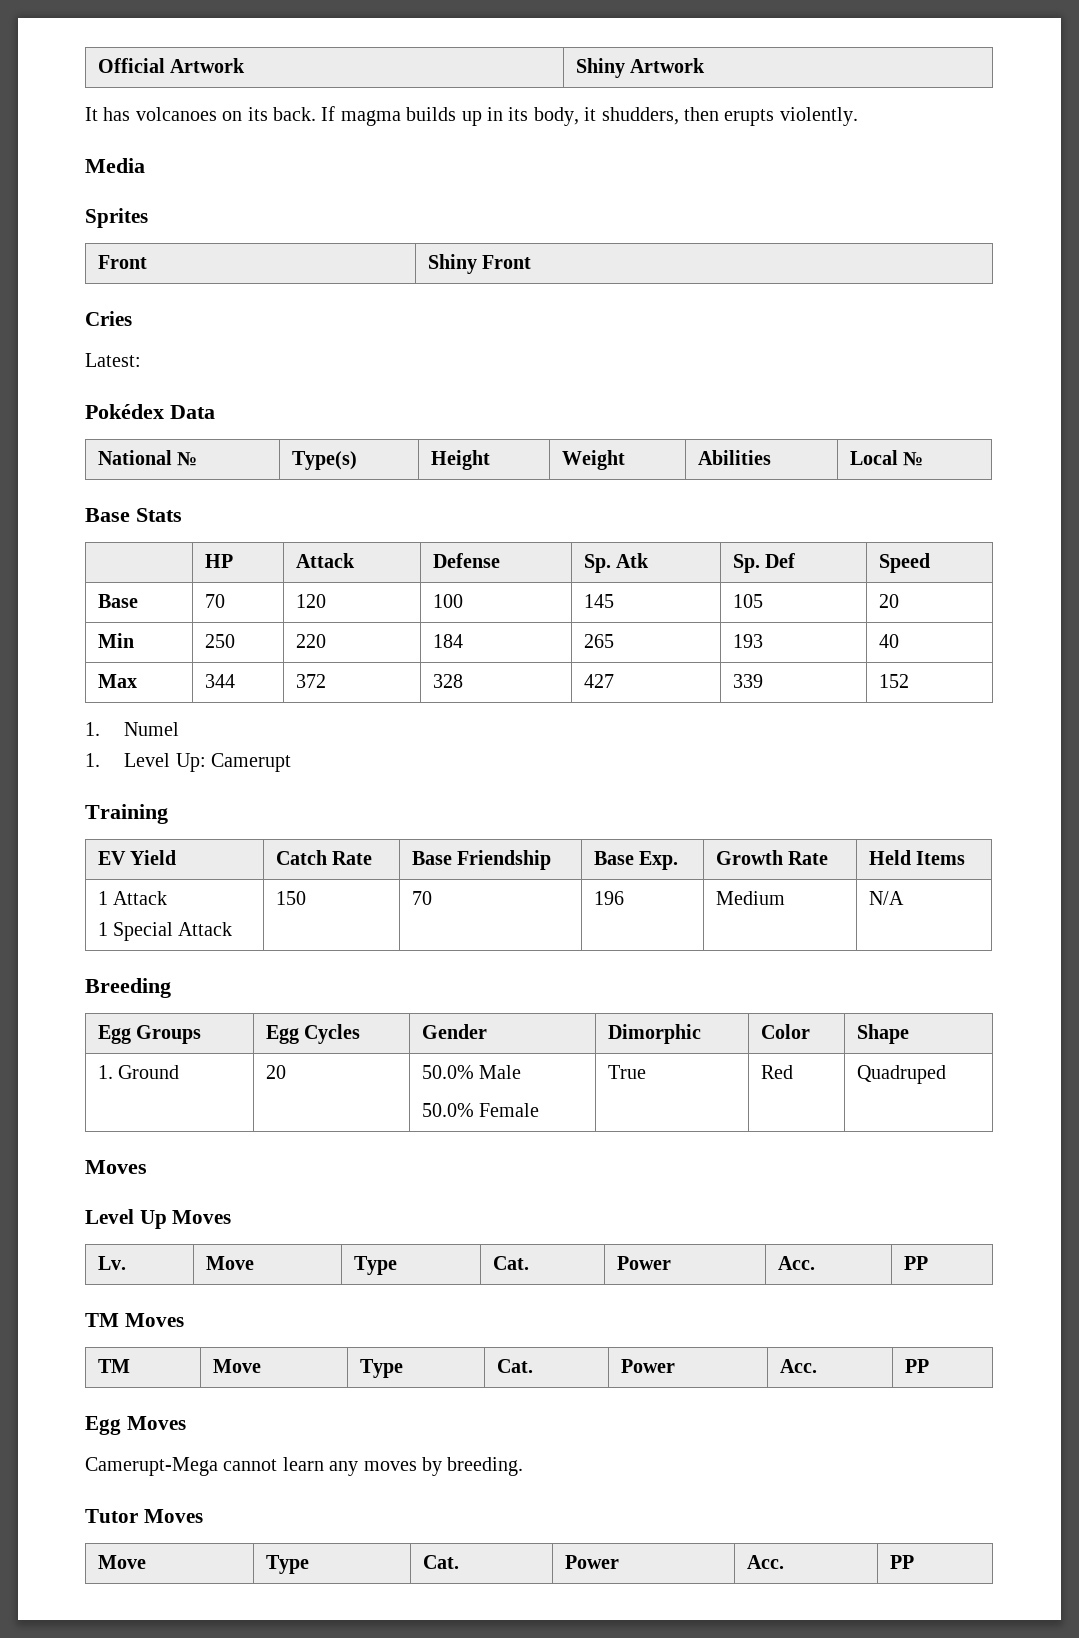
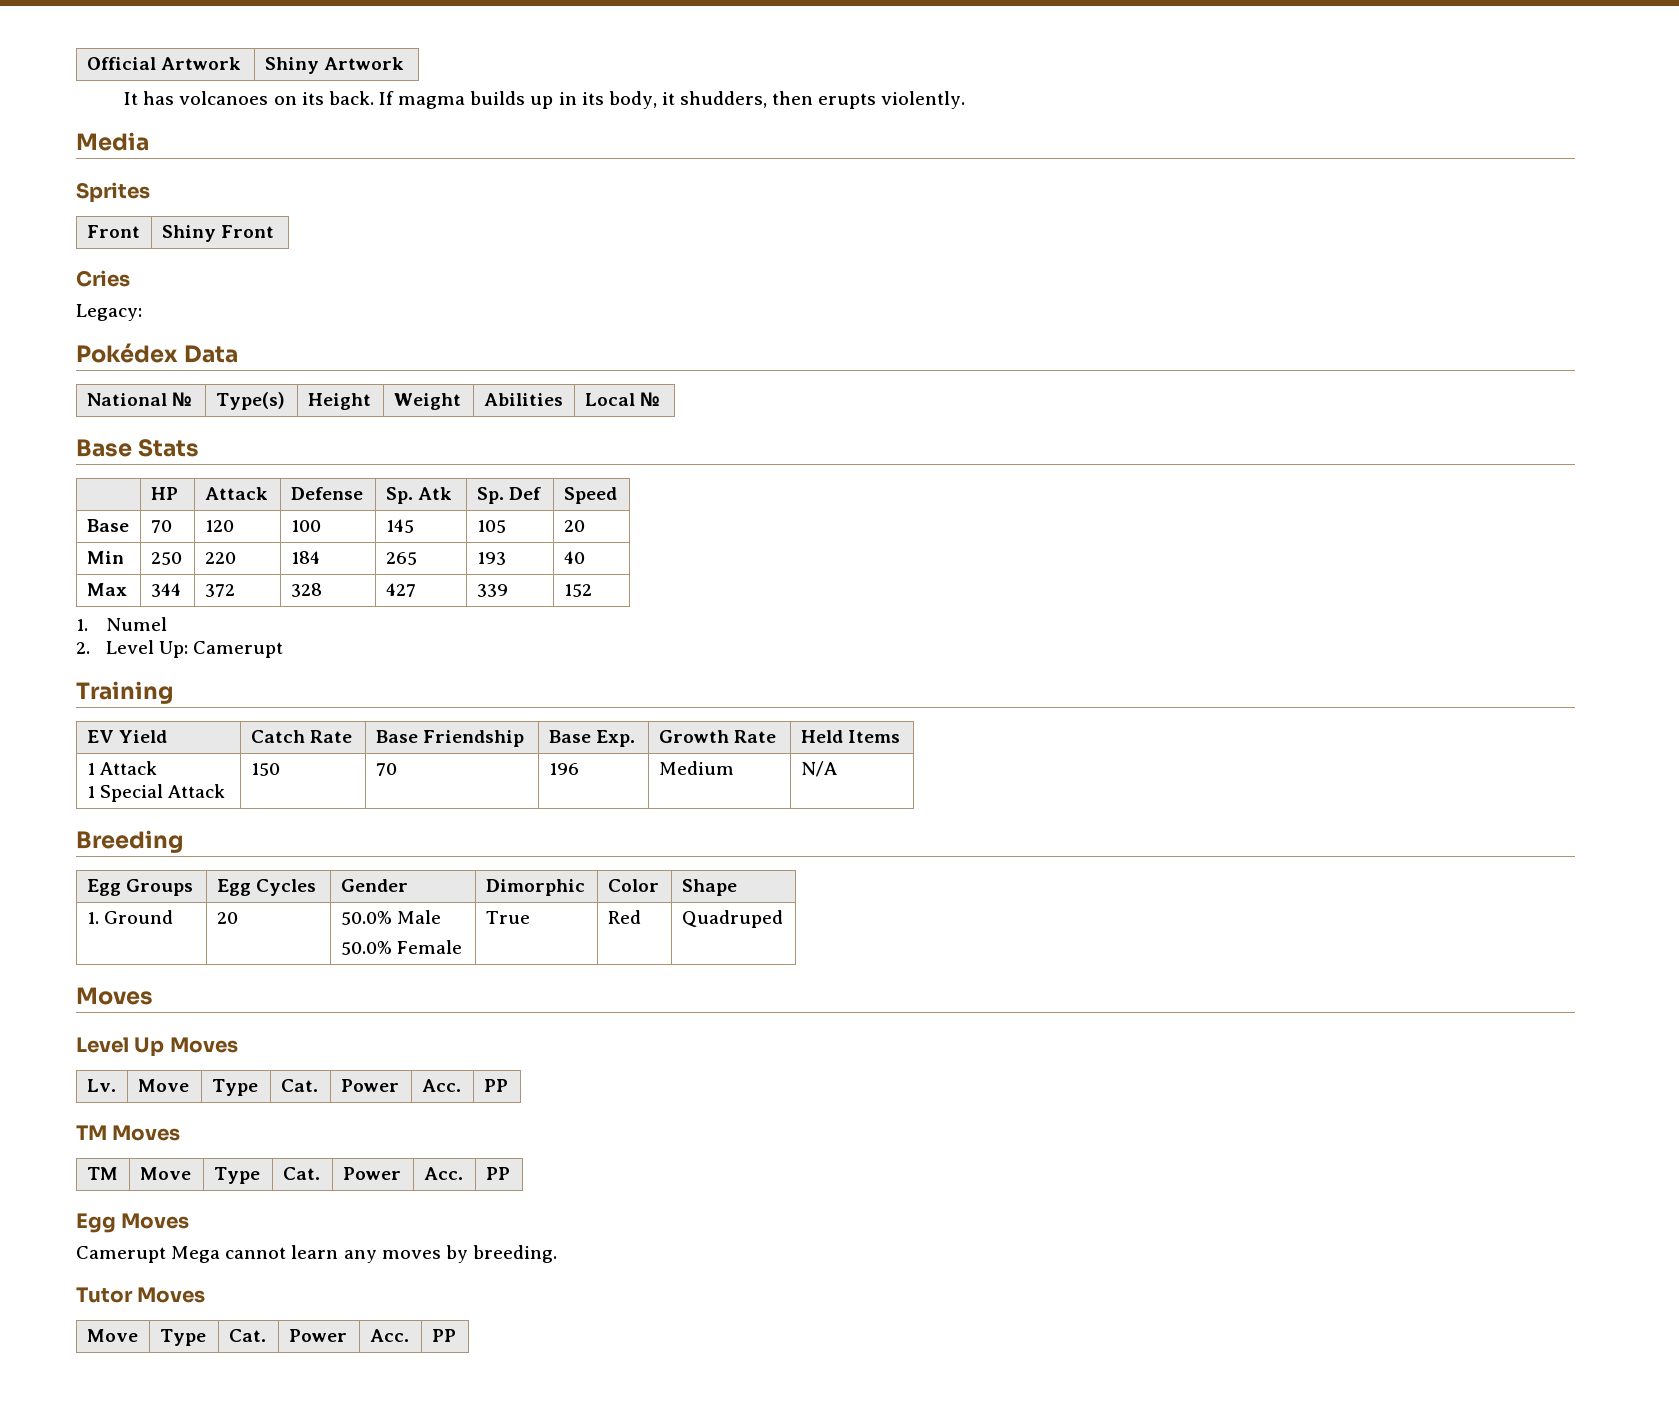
- Latest:
+ Legacy:
- 1. Level Up: Camerupt
+ 2. Level Up: Camerupt
- Camerupt-Mega cannot learn any moves by breeding.
+ Camerupt Mega cannot learn any moves by breeding.

